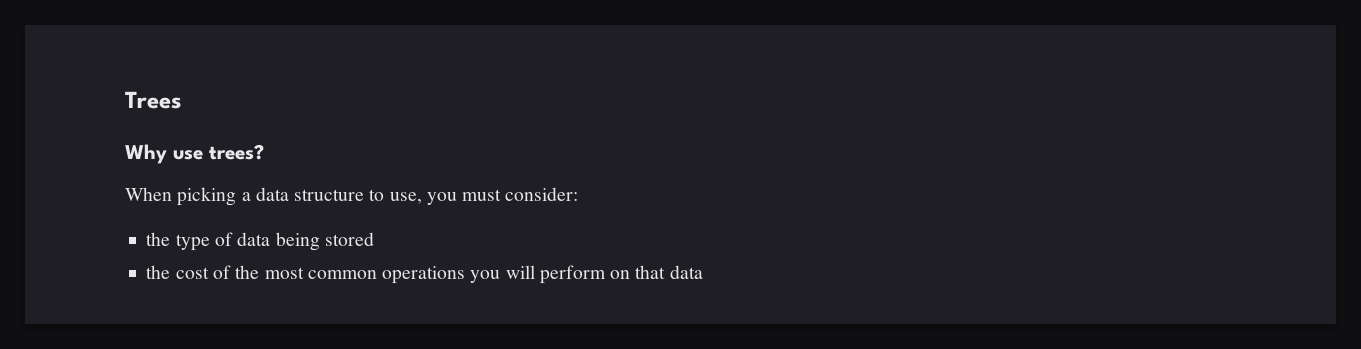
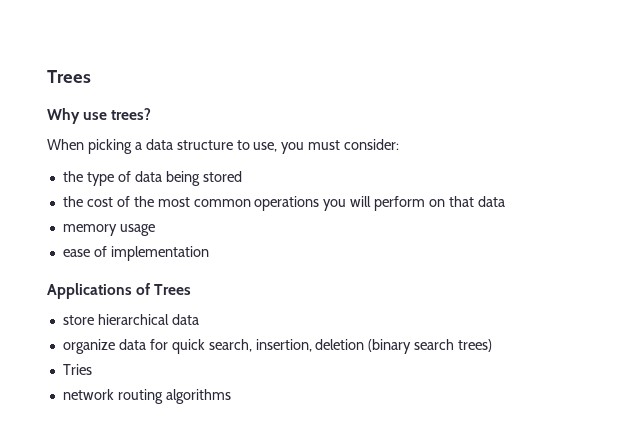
+ memory usage
+ ease of implementation
+ Applications of Trees
+ store hierarchical data
+ organize data for quick search, insertion, deletion (binary search trees)
+ Tries
+ network routing algorithms

